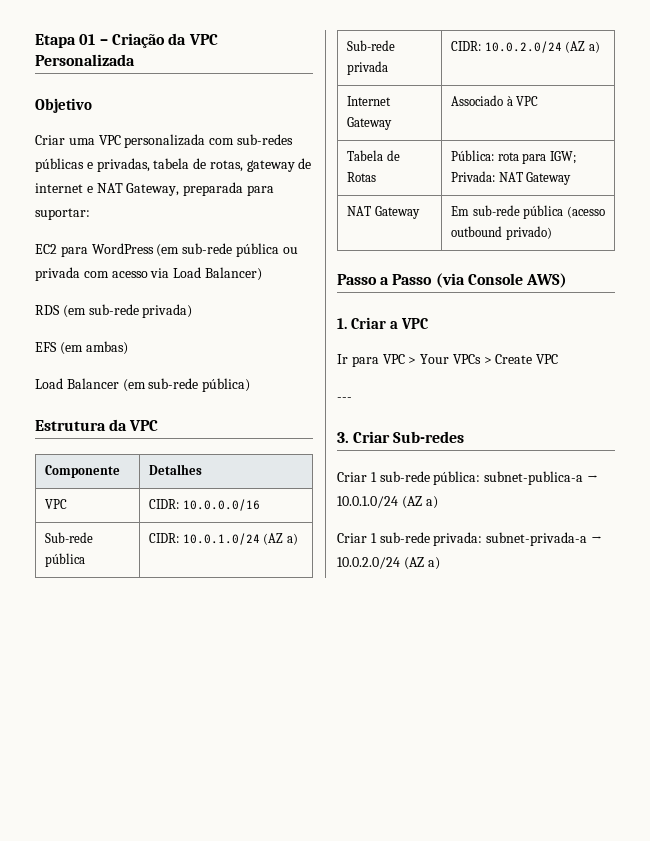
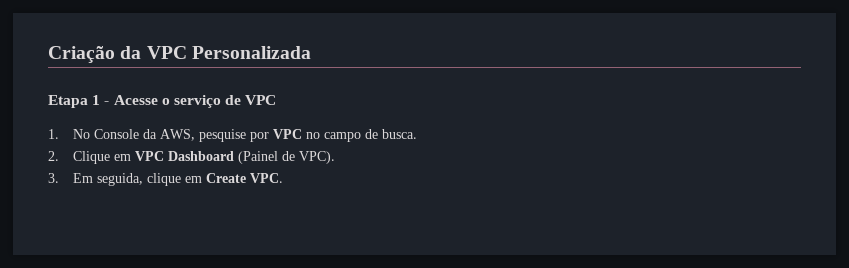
- Etapa 01 – Criação da VPC Personalizada
+ Criação da VPC Personalizada
- Objetivo
- Criar uma VPC personalizada com sub-redes públicas e privadas, tabela de rotas, gateway de internet e NAT Gateway, preparada para suportar:
- EC2 para WordPress (em sub-rede pública ou privada com acesso via Load Balancer)
- RDS (em sub-rede privada)
- EFS (em ambas)
- Load Balancer (em sub-rede pública)
- Estrutura da VPC
- Componente | Detalhes
- VPC | CIDR: 10.0.0.0/16
- Sub-rede pública | CIDR: 10.0.1.0/24 (AZ a)
- Sub-rede privada | CIDR: 10.0.2.0/24 (AZ a)
- Internet Gateway | Associado à VPC
- Tabela de Rotas | Pública: rota para IGW; Privada: NAT Gateway
- NAT Gateway | Em sub-rede pública (acesso outbound privado)
- Passo a Passo (via Console AWS)
- 1. Criar a VPC
- Ir para VPC > Your VPCs > Create VPC
- ---
- 3. Criar Sub-redes
- Criar 1 sub-rede pública: subnet-publica-a → 10.0.1.0/24 (AZ a)
- Criar 1 sub-rede privada: subnet-privada-a → 10.0.2.0/24 (AZ a)
+ Etapa 1 - Acesse o serviço de VPC
+ 1. No Console da AWS, pesquise por VPC no campo de busca.
+ 2. Clique em VPC Dashboard (Painel de VPC).
+ 3. Em seguida, clique em Create VPC.

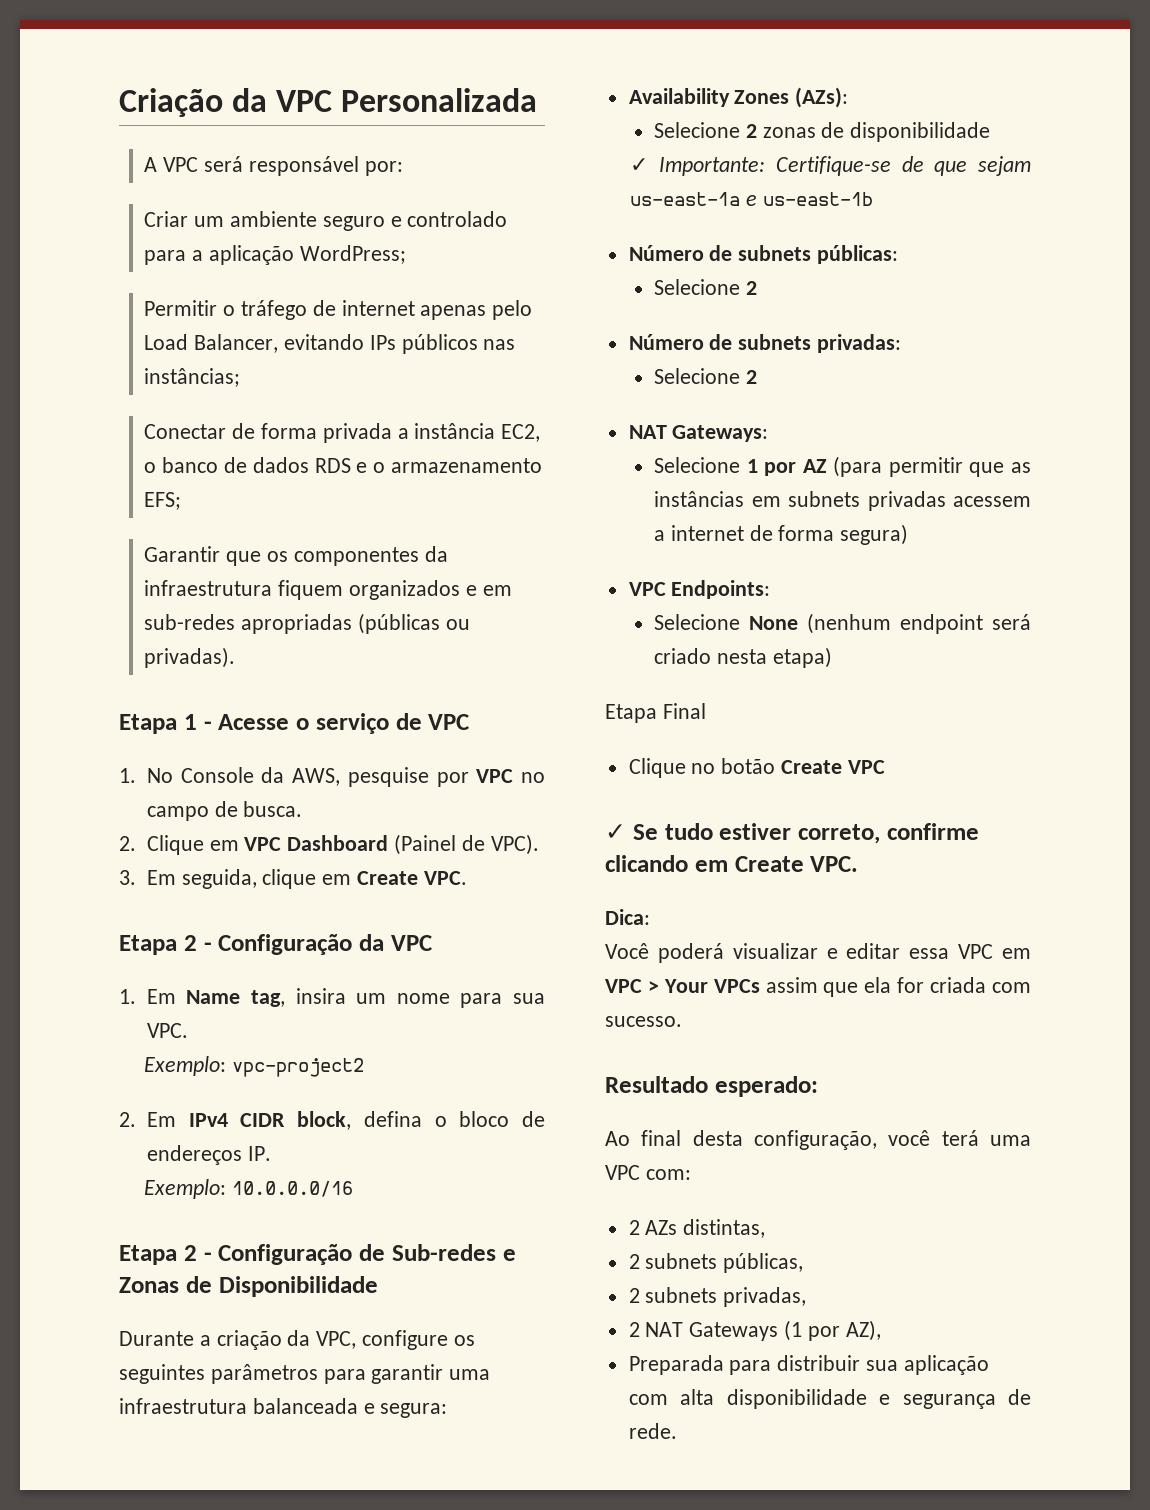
+ A VPC será responsável por:
+ Criar um ambiente seguro e controlado para a aplicação WordPress;
+ Permitir o tráfego de internet apenas pelo Load Balancer, evitando IPs públicos nas instâncias;
+ Conectar de forma privada a instância EC2, o banco de dados RDS e o armazenamento EFS;
+ Garantir que os componentes da infraestrutura fiquem organizados e em sub-redes apropriadas (públicas ou privadas).
+ Etapa 2 - Configuração da VPC
+ 1. Em Name tag, insira um nome para sua VPC.
+ Exemplo: vpc-project2
+ 2. Em IPv4 CIDR block, defina o bloco de endereços IP.
+ Exemplo: 10.0.0.0/16
+ Etapa 2 - Configuração de Sub-redes e Zonas de Disponibilidade
+ Durante a criação da VPC, configure os seguintes parâmetros para garantir uma infraestrutura balanceada e segura:
+ Availability Zones (AZs):
+ Selecione 2 zonas de disponibilidade
+ ✓ Importante: Certifique-se de que sejam us-east-1a e us-east-1b
+ Número de subnets públicas:
+ Selecione 2
+ Número de subnets privadas:
+ Selecione 2
+ NAT Gateways:
+ Selecione 1 por AZ (para permitir que as instâncias em subnets privadas acessem a internet de forma segura)
+ VPC Endpoints:
+ Selecione None (nenhum endpoint será criado nesta etapa)
+ Etapa Final
+ Clique no botão Create VPC
+ ✓ Se tudo estiver correto, confirme clicando em Create VPC.
+ Dica:
+ Você poderá visualizar e editar essa VPC em VPC > Your VPCs assim que ela for criada com sucesso.
+ Resultado esperado:
+ Ao final desta configuração, você terá uma VPC com:
+ 2 AZs distintas,
+ 2 subnets públicas,
+ 2 subnets privadas,
+ 2 NAT Gateways (1 por AZ),
+ Preparada para distribuir sua aplicação com alta disponibilidade e segurança de rede.

